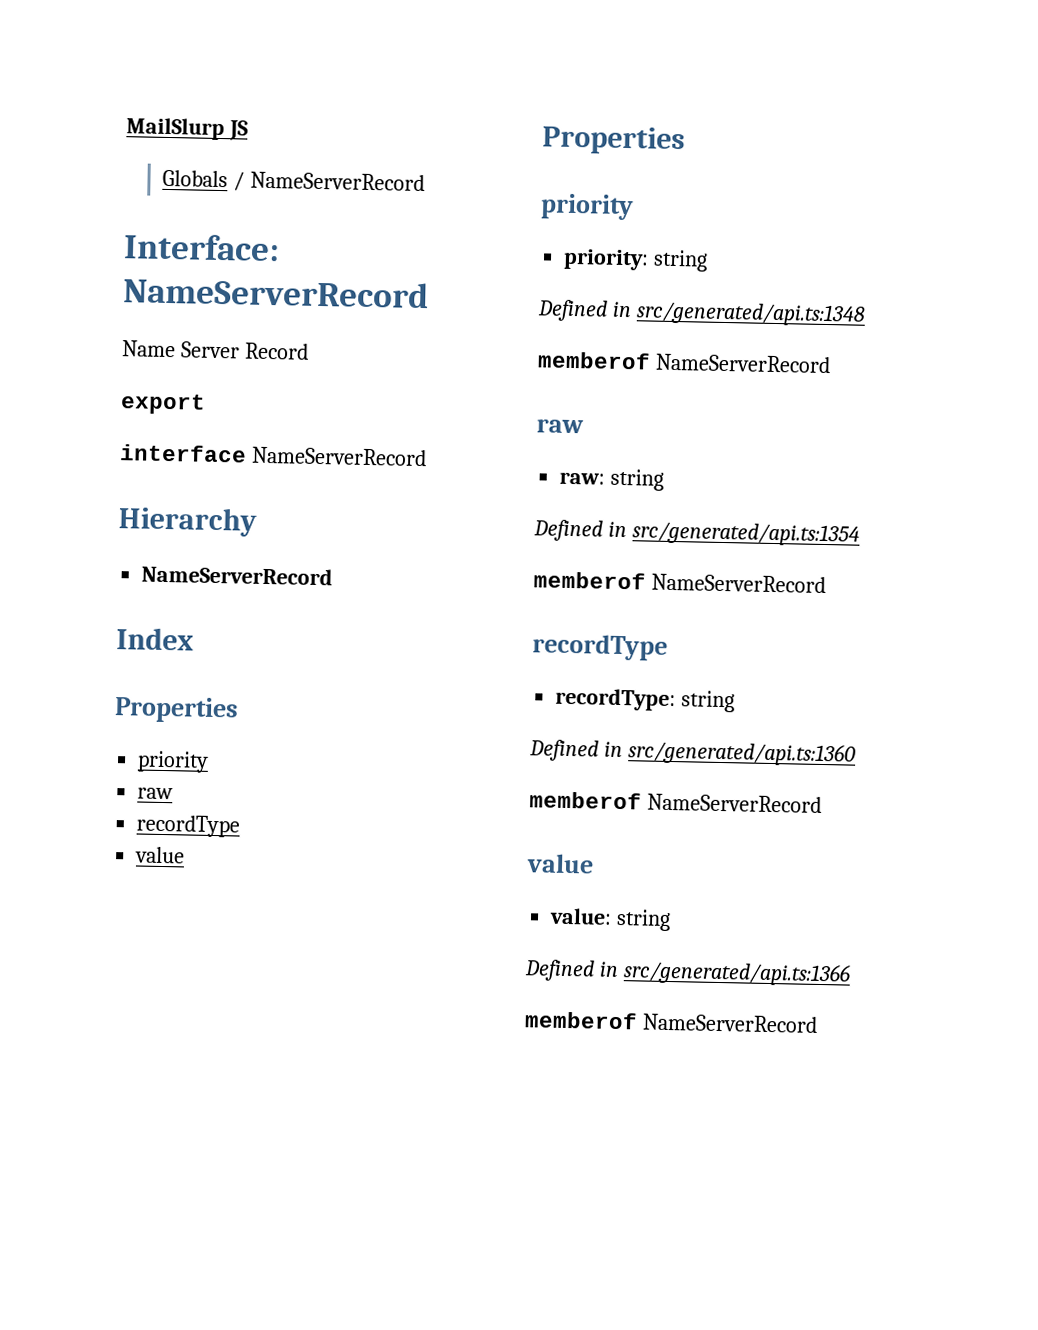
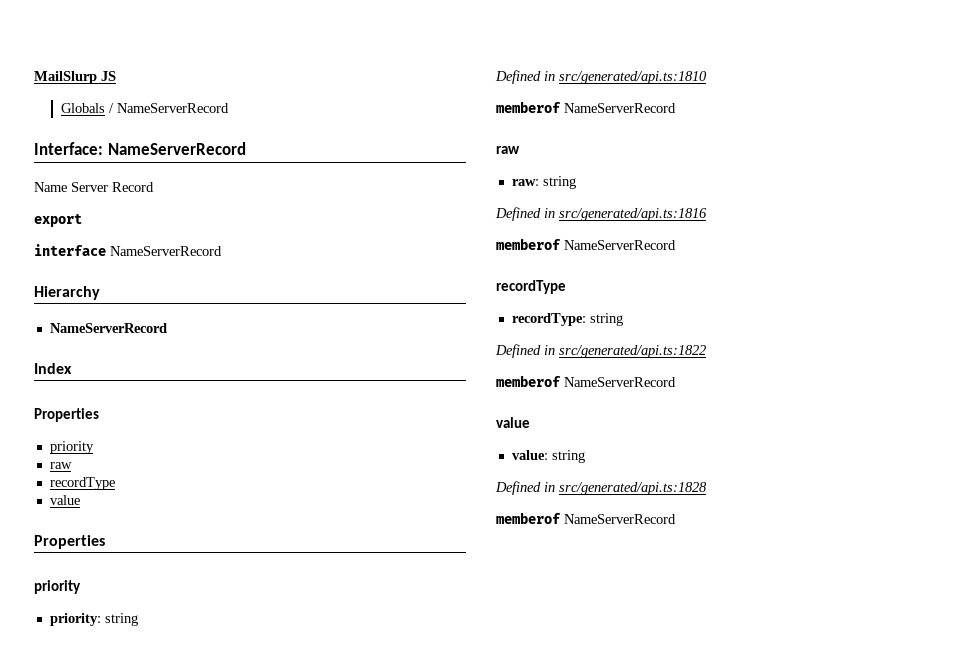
- Defined in src/generated/api.ts:1348
+ Defined in src/generated/api.ts:1810
- Defined in src/generated/api.ts:1354
+ Defined in src/generated/api.ts:1816
- Defined in src/generated/api.ts:1360
+ Defined in src/generated/api.ts:1822
- Defined in src/generated/api.ts:1366
+ Defined in src/generated/api.ts:1828

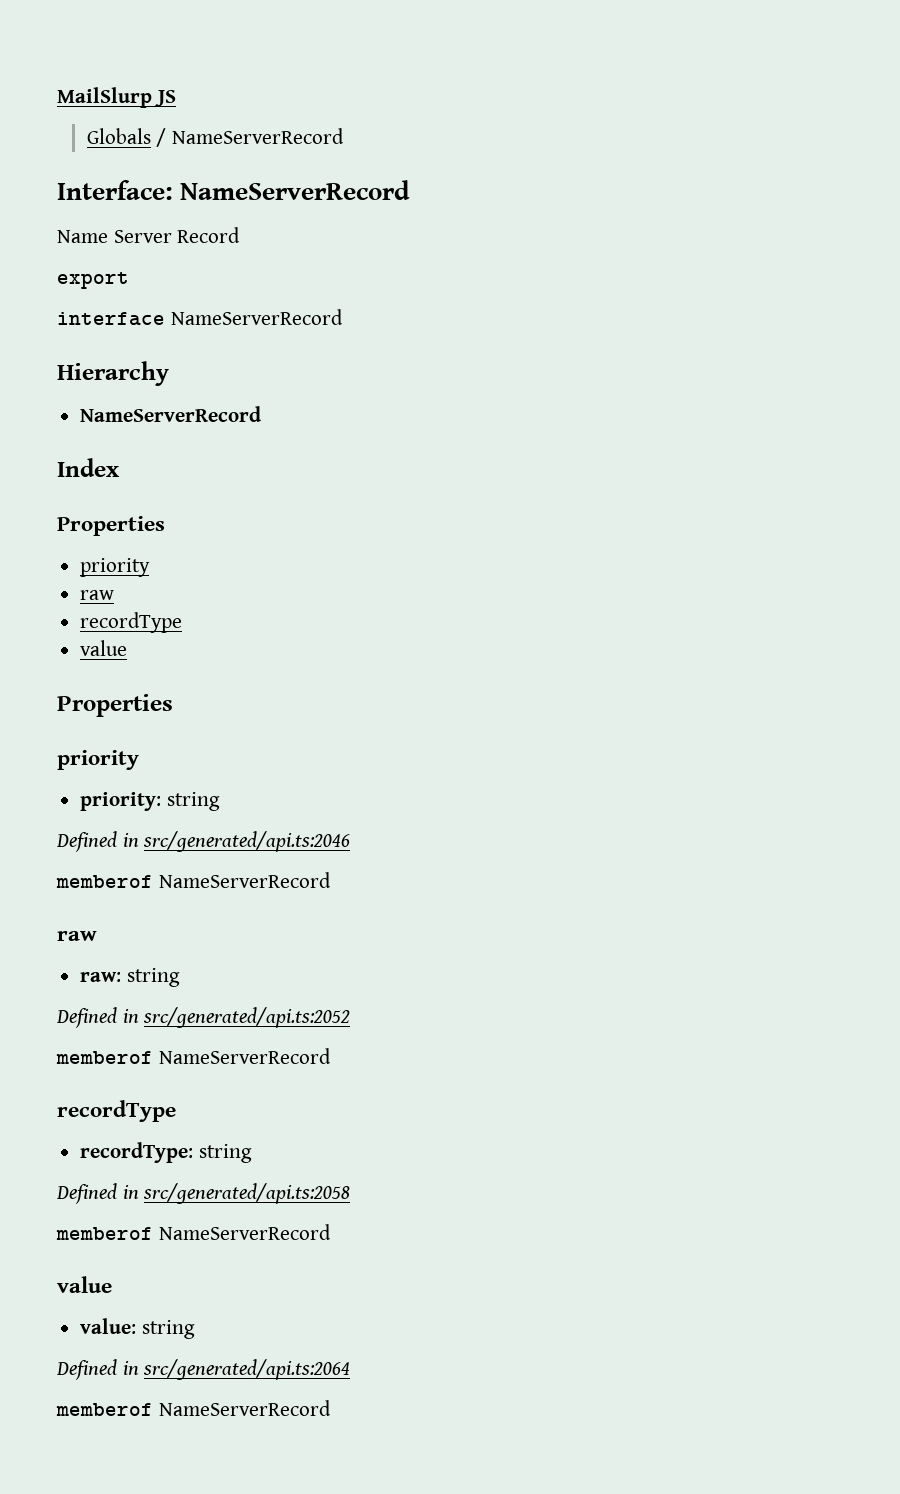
- Defined in src/generated/api.ts:1810
+ Defined in src/generated/api.ts:2046
- Defined in src/generated/api.ts:1816
+ Defined in src/generated/api.ts:2052
- Defined in src/generated/api.ts:1822
+ Defined in src/generated/api.ts:2058
- Defined in src/generated/api.ts:1828
+ Defined in src/generated/api.ts:2064

